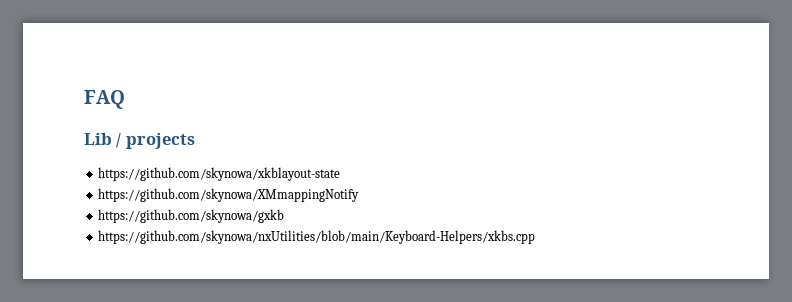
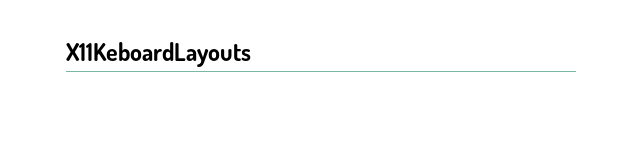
- FAQ
- Lib / projects
- https://github.com/skynowa/xkblayout-state
- https://github.com/skynowa/XMmappingNotify
- https://github.com/skynowa/gxkb
- https://github.com/skynowa/nxUtilities/blob/main/Keyboard-Helpers/xkbs.cpp
+ X11KeboardLayouts

